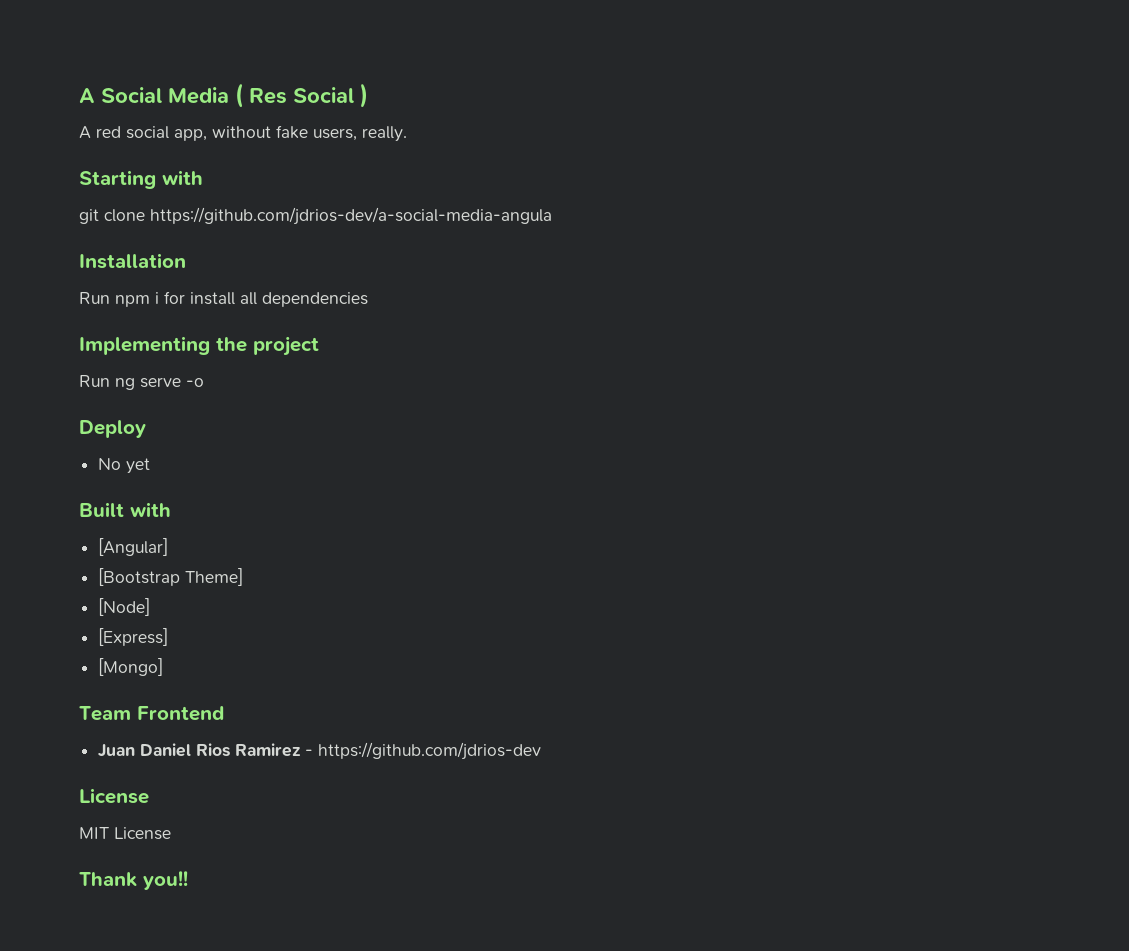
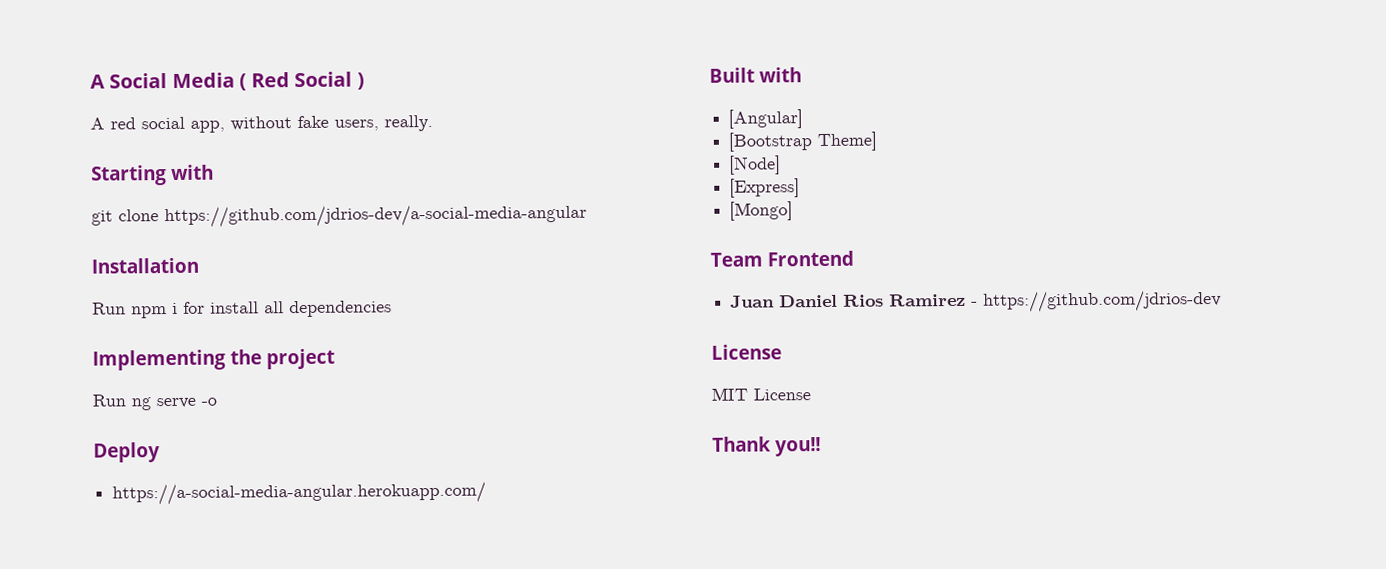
- A Social Media ( Res Social )
+ A Social Media ( Red Social )
- git clone https://github.com/jdrios-dev/a-social-media-angula
+ git clone https://github.com/jdrios-dev/a-social-media-angular
- No yet
+ https://a-social-media-angular.herokuapp.com/

